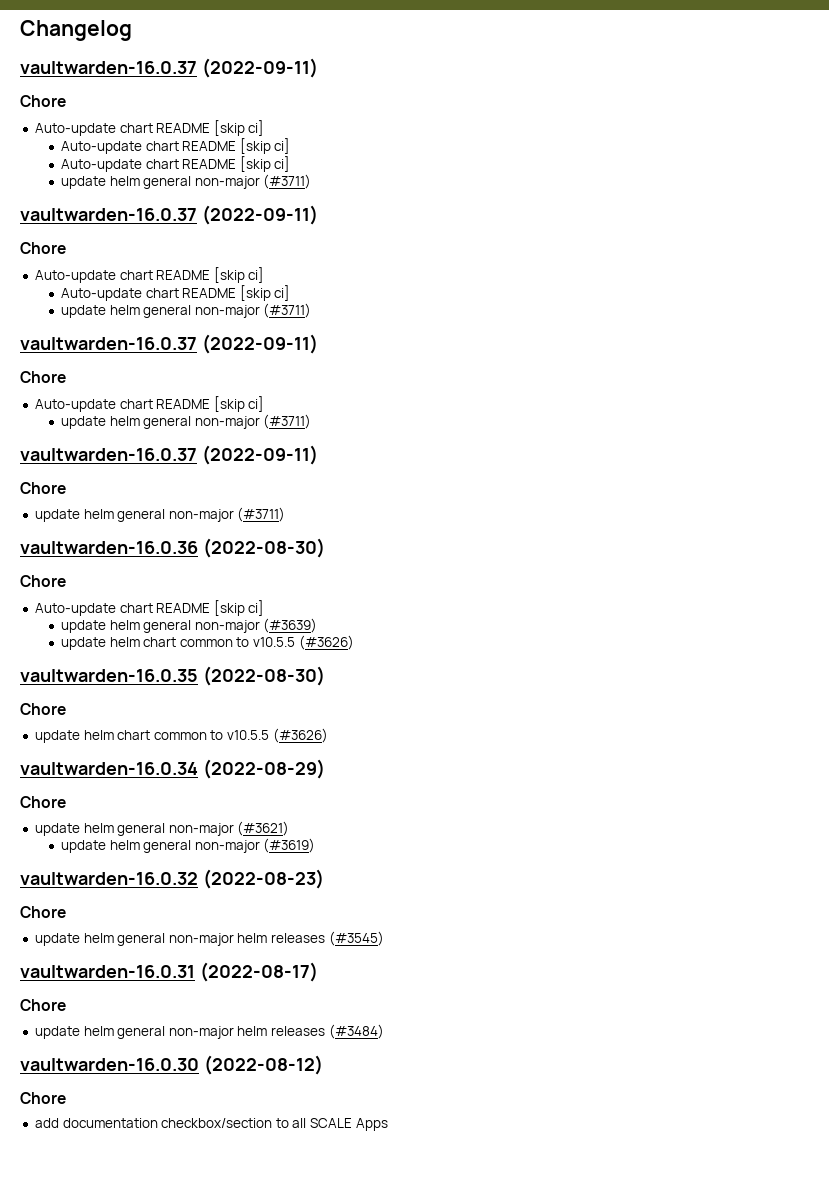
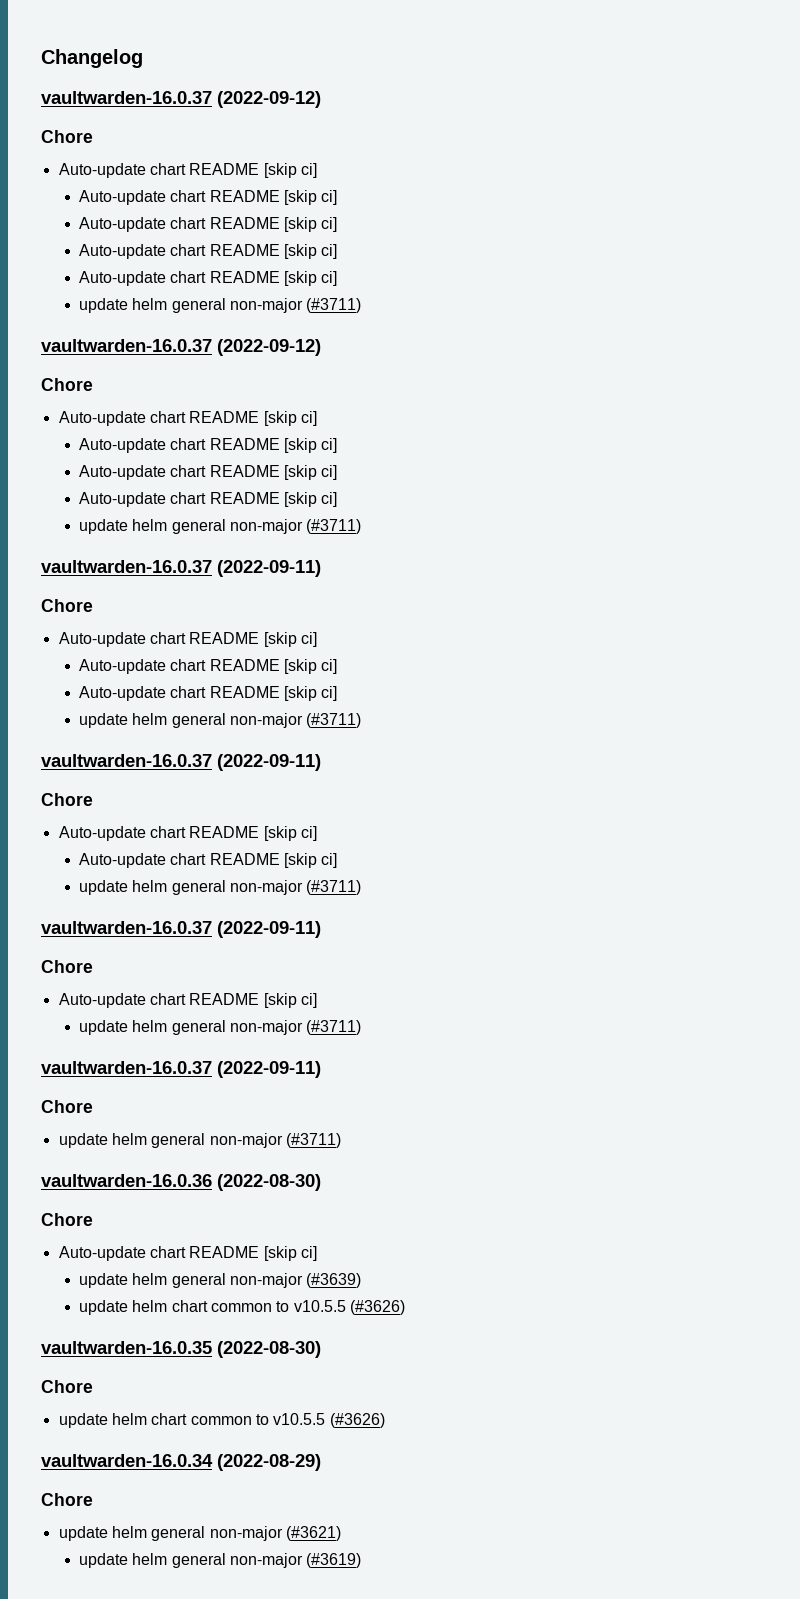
  Changelog
+ vaultwarden-16.0.37 (2022-09-12)
+ Chore
+ Auto-update chart README [skip ci]
+ Auto-update chart README [skip ci]
+ Auto-update chart README [skip ci]
+ Auto-update chart README [skip ci]
+ Auto-update chart README [skip ci]
+ update helm general non-major (#3711)
+ vaultwarden-16.0.37 (2022-09-12)
+ Chore
+ Auto-update chart README [skip ci]
+ Auto-update chart README [skip ci]
+ Auto-update chart README [skip ci]
+ Auto-update chart README [skip ci]
+ update helm general non-major (#3711)
- vaultwarden-16.0.32 (2022-08-23)
- Chore
- update helm general non-major helm releases (#3545)
- vaultwarden-16.0.31 (2022-08-17)
- Chore
- update helm general non-major helm releases (#3484)
- vaultwarden-16.0.30 (2022-08-12)
- Chore
- add documentation checkbox/section to all SCALE Apps

